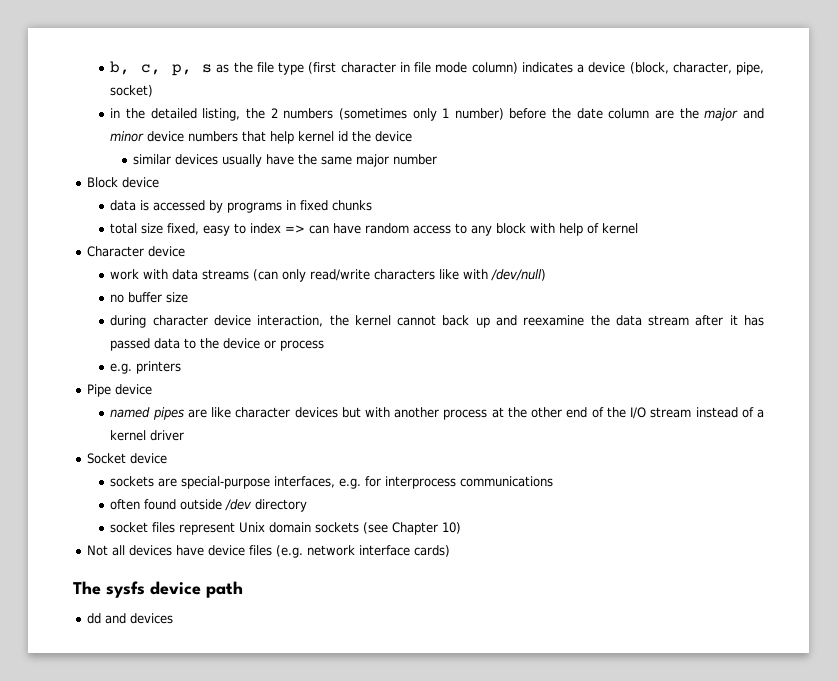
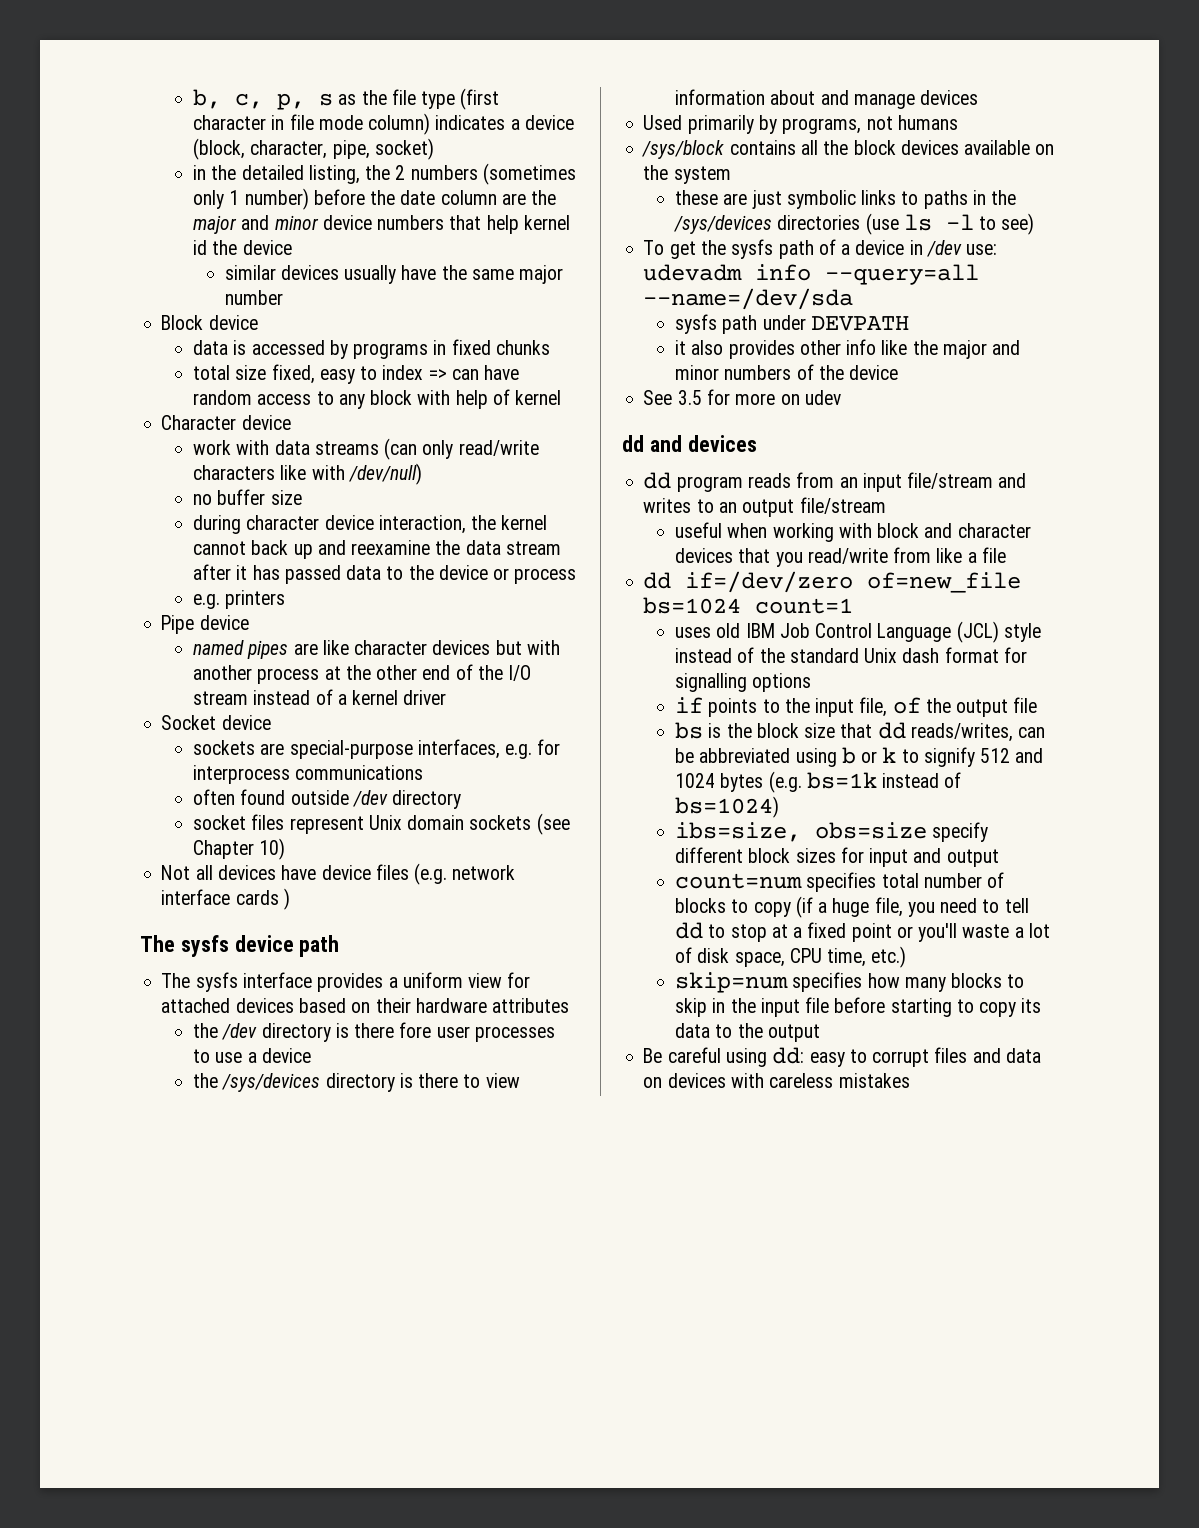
- Not all devices have device files (e.g. network interface cards)
+ Not all devices have device files (e.g. network interface cards )
+ The sysfs interface provides a uniform view for attached devices based on their hardware attributes
+ the /dev directory is there fore user processes to use a device
+ the /sys/devices directory is there to view information about and manage devices
+ Used primarily by programs, not humans
+ /sys/block contains all the block devices available on the system
+ these are just symbolic links to paths in the /sys/devices directories (use ls -l to see)
+ To get the sysfs path of a device in /dev use: udevadm info --query=all --name=/dev/sda
+ sysfs path under DEVPATH
+ it also provides other info like the major and minor numbers of the device
+ See 3.5 for more on udev
  dd and devices
+ dd program reads from an input file/stream and writes to an output file/stream
+ useful when working with block and character devices that you read/write from like a file
+ dd if=/dev/zero of=new_file bs=1024 count=1
+ uses old IBM Job Control Language (JCL) style instead of the standard Unix dash format for signalling options
+ if points to the input file, of the output file
+ bs is the block size that dd reads/writes, can be abbreviated using b or k to signify 512 and 1024 bytes (e.g. bs=1k instead of bs=1024)
+ ibs=size, obs=size specify different block sizes for input and output
+ count=num specifies total number of blocks to copy (if a huge file, you need to tell dd to stop at a fixed point or you'll waste a lot of disk space, CPU time, etc.)
+ skip=num specifies how many blocks to skip in the input file before starting to copy its data to the output
+ Be careful using dd: easy to corrupt files and data on devices with careless mistakes

